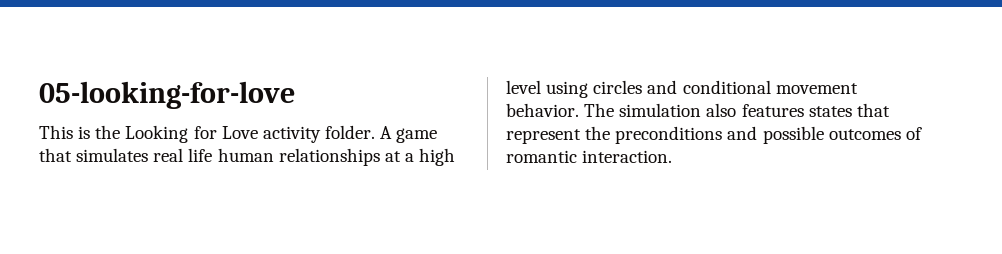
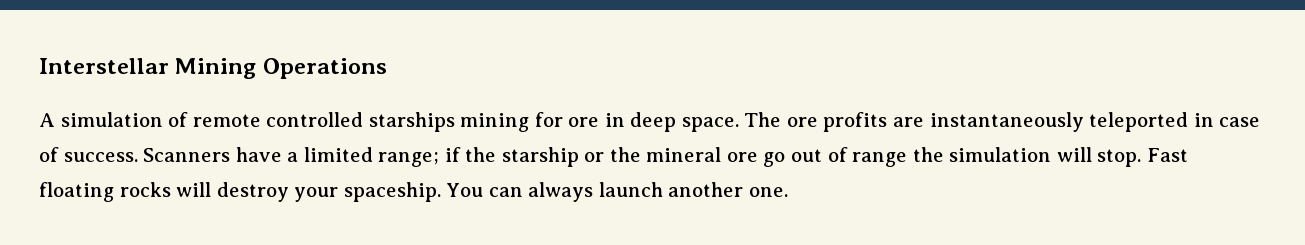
- 05-looking-for-love
- This is the Looking for Love activity folder. A game that simulates real life human relationships at a high level using circles and conditional movement behavior. The simulation also features states that represent the preconditions and possible outcomes of romantic interaction.
+ Interstellar Mining Operations
+ A simulation of remote controlled starships mining for ore in deep space. The ore profits are instantaneously teleported in case of success. Scanners have a limited range; if the starship or the mineral ore go out of range the simulation will stop. Fast floating rocks will destroy your spaceship. You can always launch another one.

